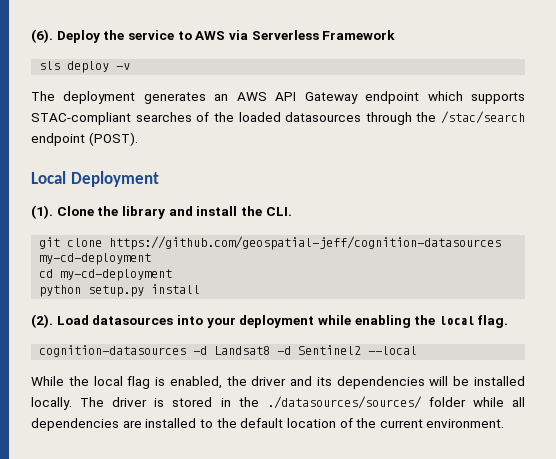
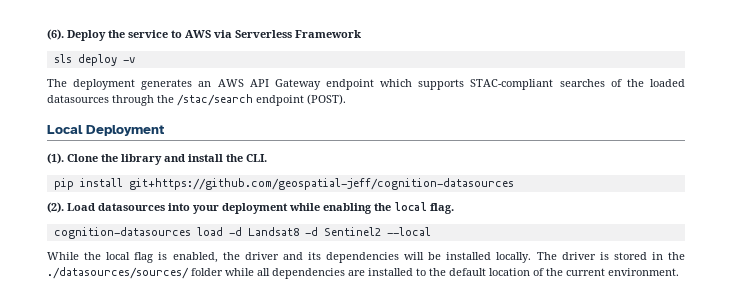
- git clone https://github.com/geospatial-jeff/cognition-datasources my-cd-deployment
- cd my-cd-deployment
- python setup.py install
+ pip install git+https://github.com/geospatial-jeff/cognition-datasources
- cognition-datasources -d Landsat8 -d Sentinel2 --local
+ cognition-datasources load -d Landsat8 -d Sentinel2 --local

